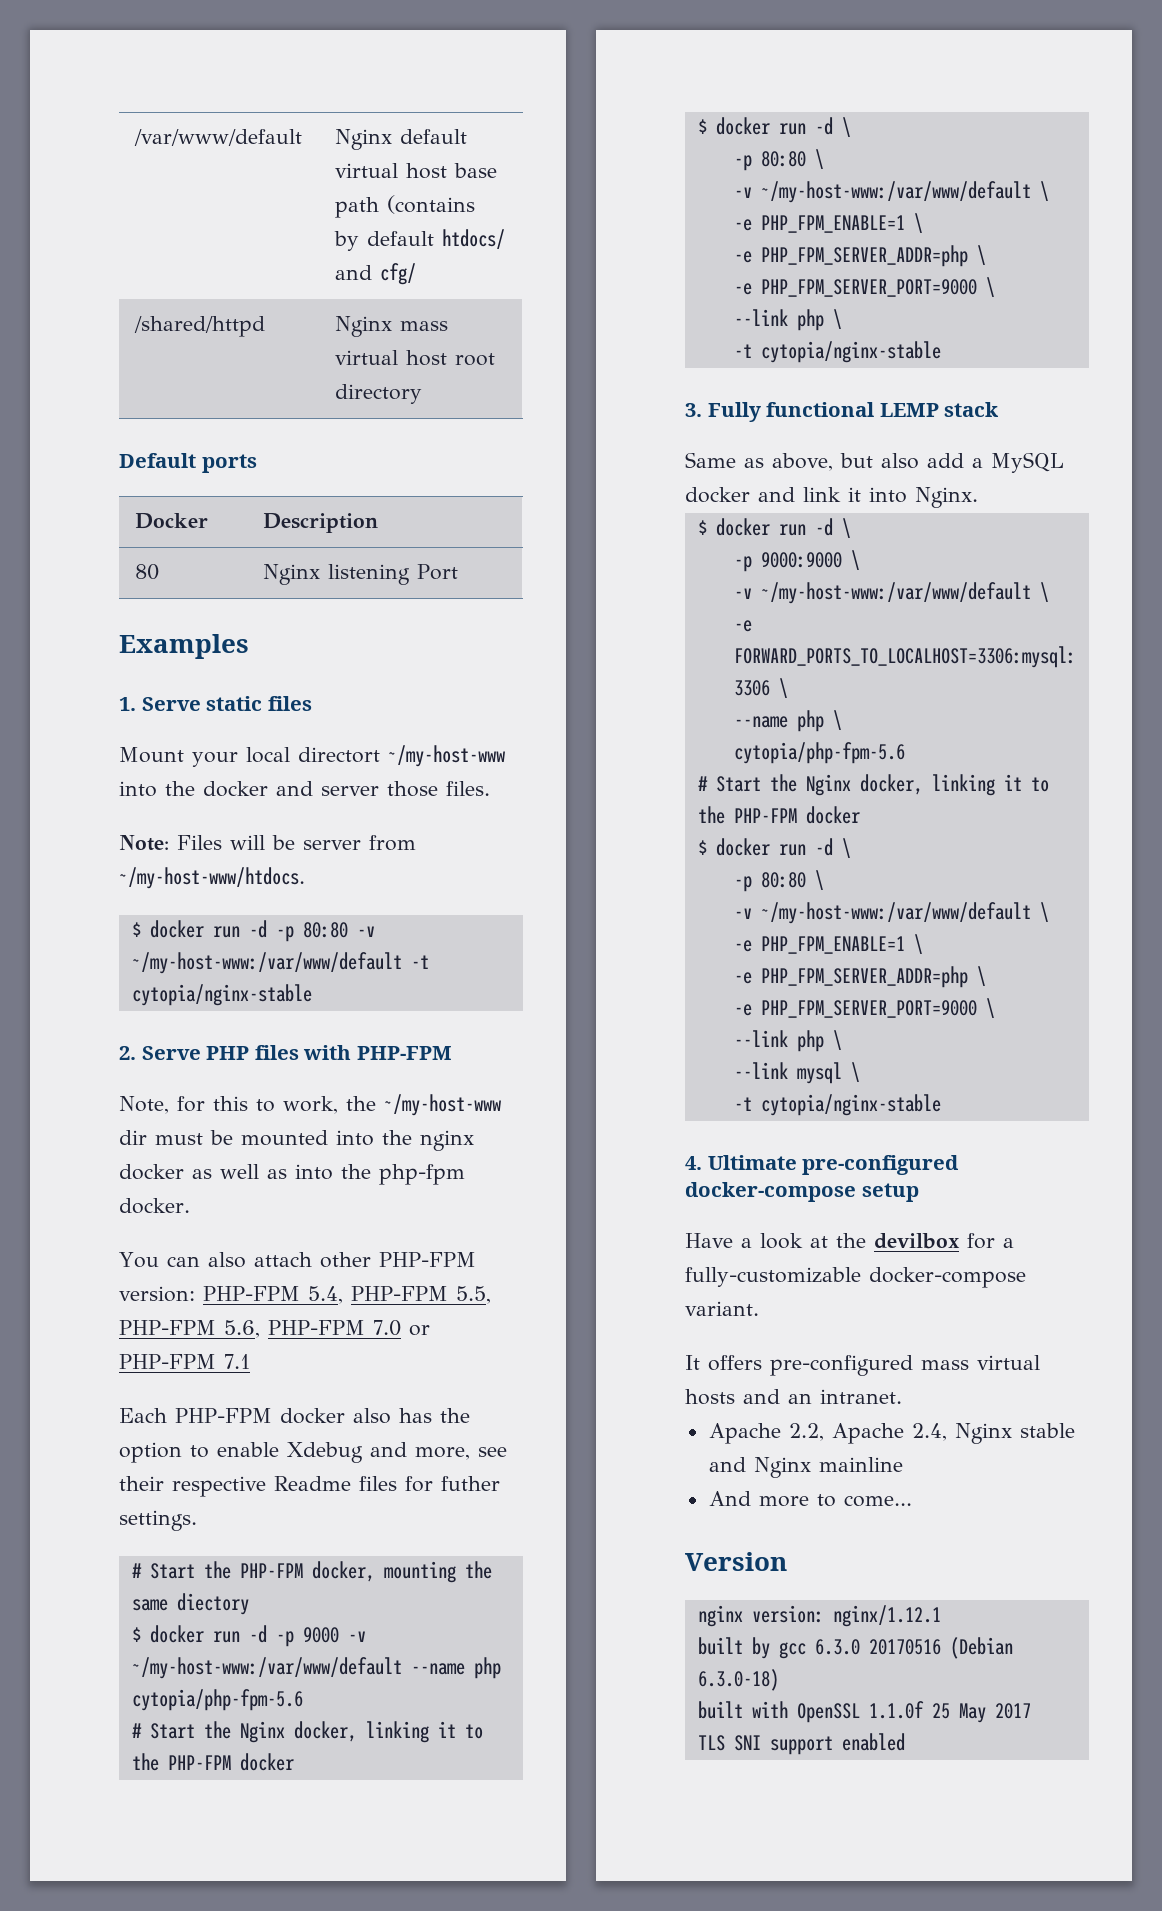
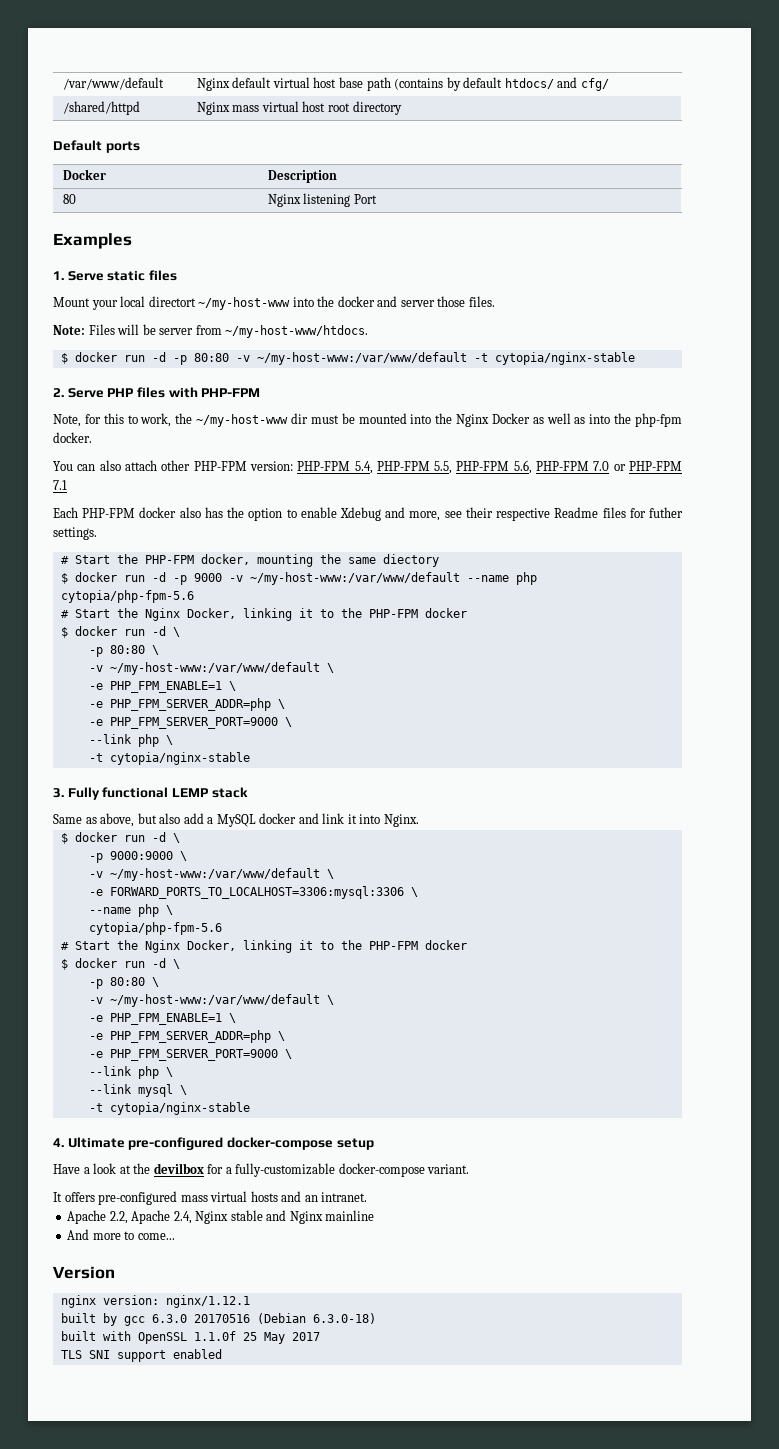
- Note, for this to work, the ~/my-host-www dir must be mounted into the nginx docker as well as into the php-fpm docker.
+ Note, for this to work, the ~/my-host-www dir must be mounted into the Nginx Docker as well as into the php-fpm docker.
  $ docker run -d -p 9000 -v ~/my-host-www:/var/www/default --name php cytopia/php-fpm-5.6
- # Start the Nginx docker, linking it to the PHP-FPM docker
+ # Start the Nginx Docker, linking it to the PHP-FPM docker
  --name php \
  cytopia/php-fpm-5.6
- # Start the Nginx docker, linking it to the PHP-FPM docker
+ # Start the Nginx Docker, linking it to the PHP-FPM docker

